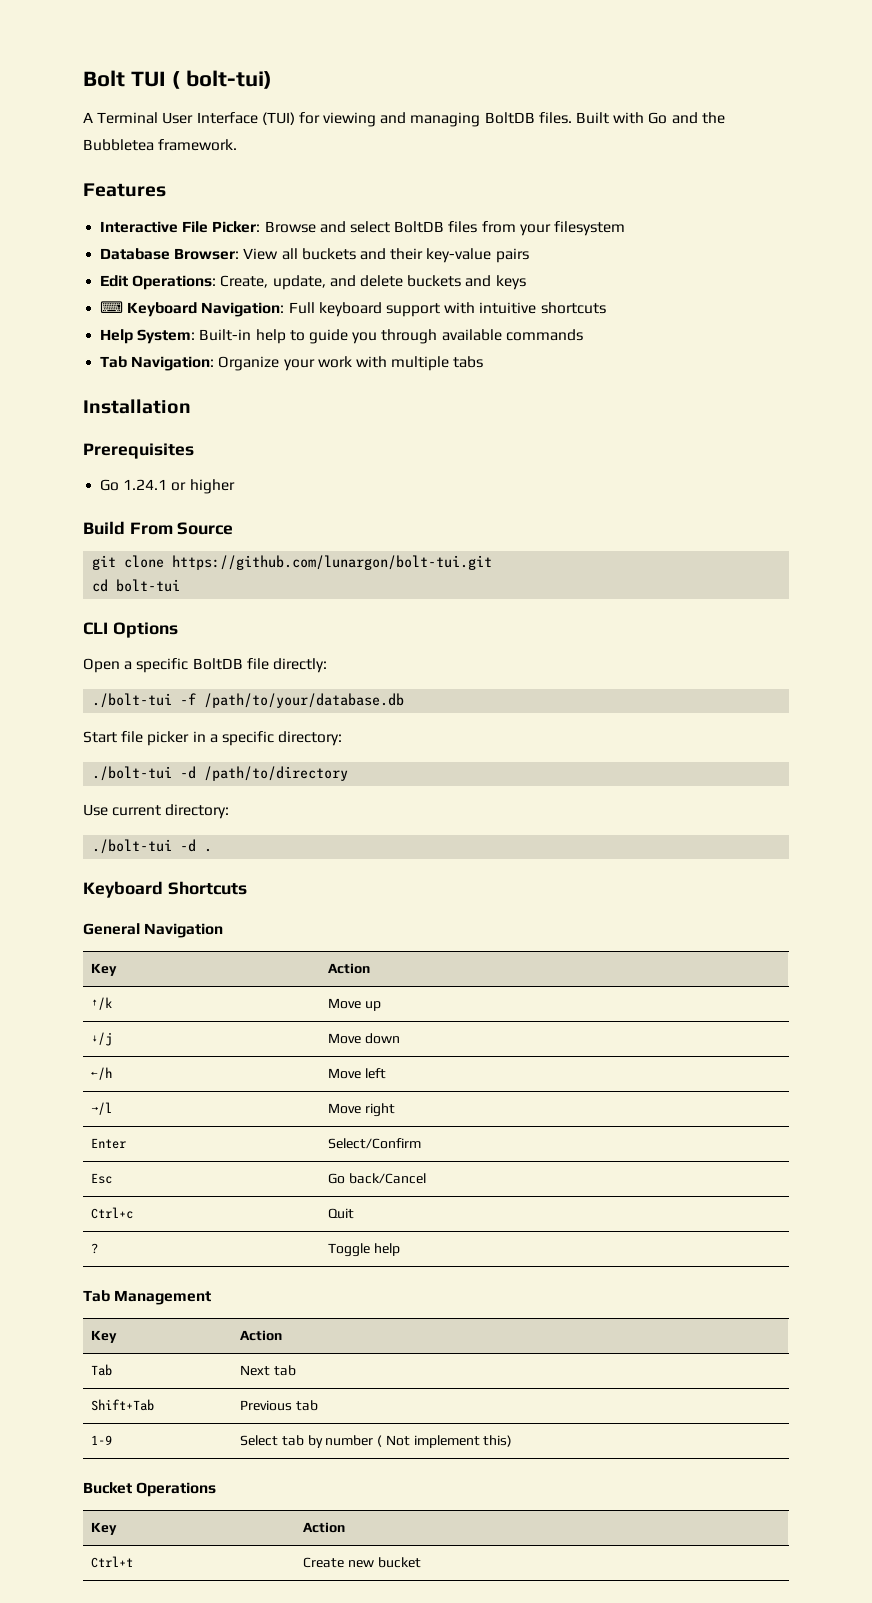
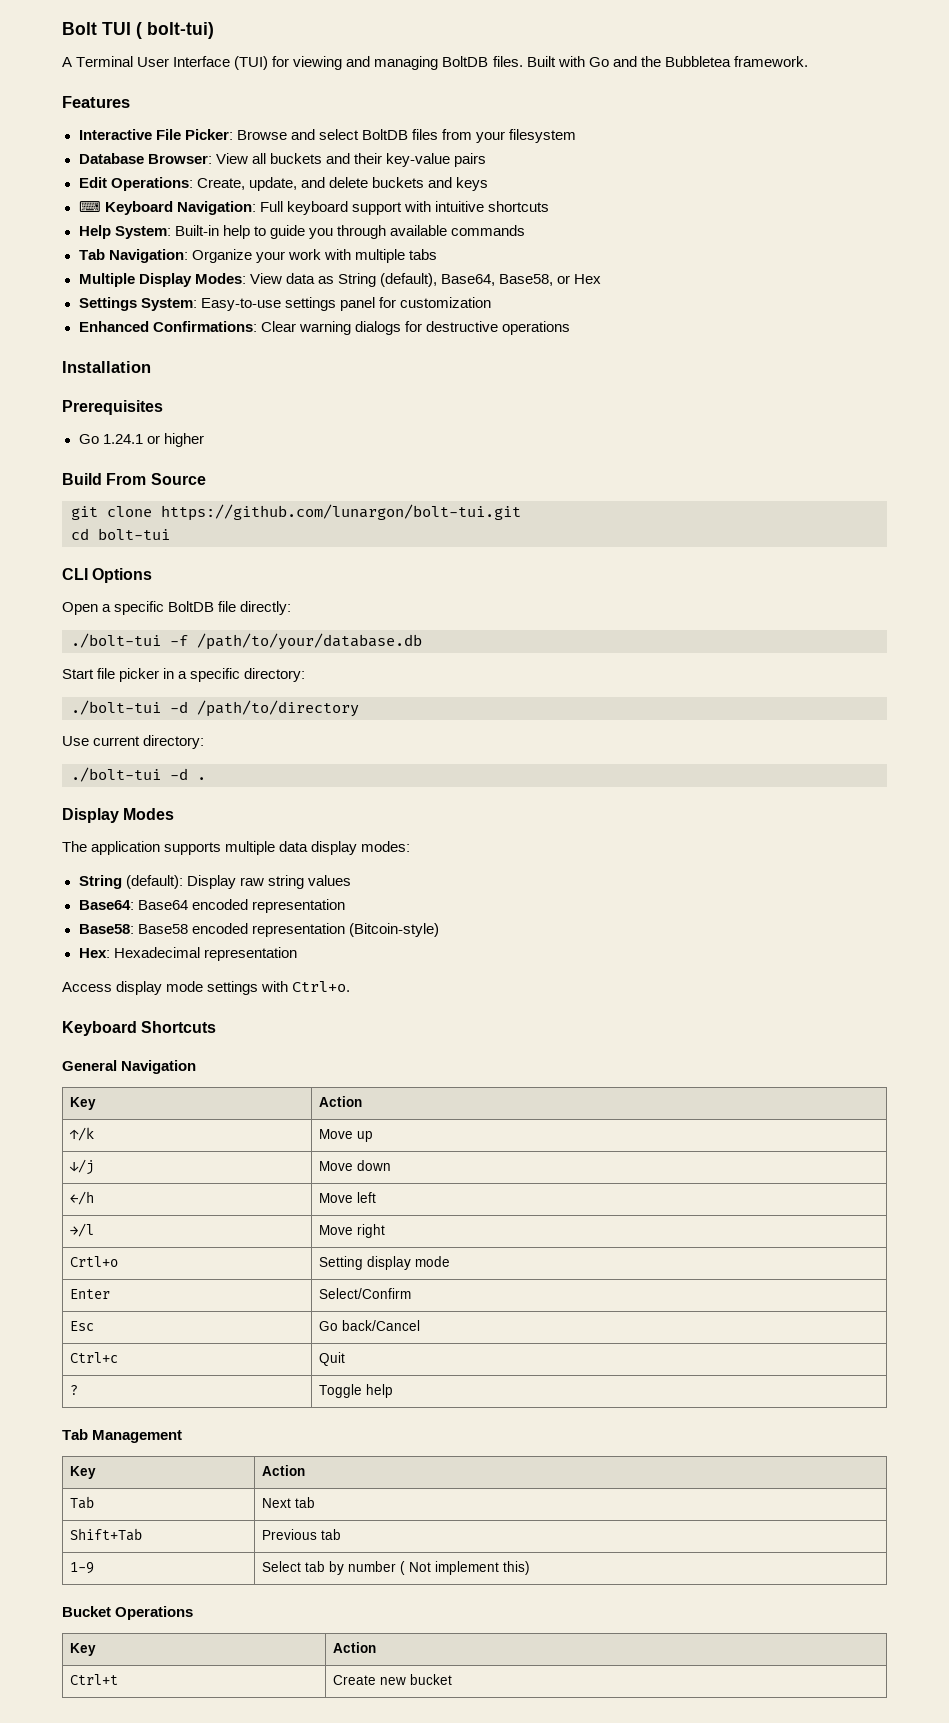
+ Multiple Display Modes: View data as String (default), Base64, Base58, or Hex
+ Settings System: Easy-to-use settings panel for customization
+ Enhanced Confirmations: Clear warning dialogs for destructive operations
+ Display Modes
+ The application supports multiple data display modes:
+ String (default): Display raw string values
+ Base64: Base64 encoded representation
+ Base58: Base58 encoded representation (Bitcoin-style)
+ Hex: Hexadecimal representation
+ Access display mode settings with Ctrl+o.
+ Crtl+o | Setting display mode

